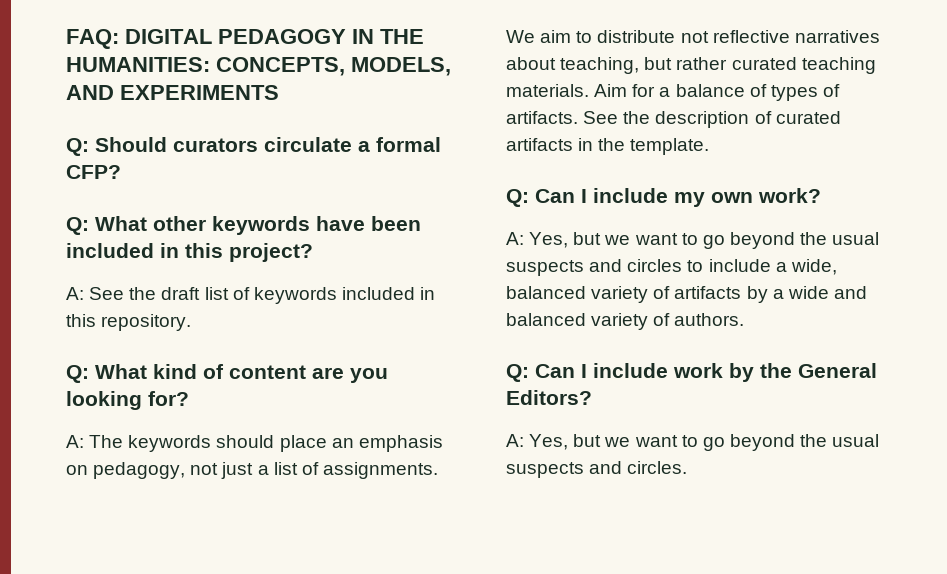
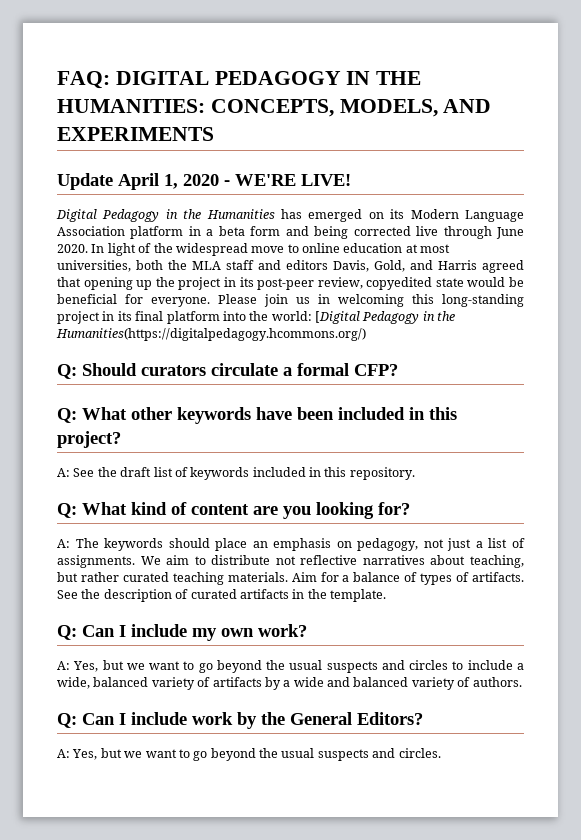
+ Update April 1, 2020 - WE'RE LIVE!
+ Digital Pedagogy in the Humanities has emerged on its Modern Language Association platform in a beta form and being corrected live through June 2020. In light of the widespread move to online education at most universities, both the MLA staff and editors Davis, Gold, and Harris agreed that opening up the project in its post-peer review, copyedited state would be beneficial for everyone. Please join us in welcoming this long-standing project in its final platform into the world: [Digital Pedagogy in the Humanities(https://digitalpedagogy.hcommons.org/)

